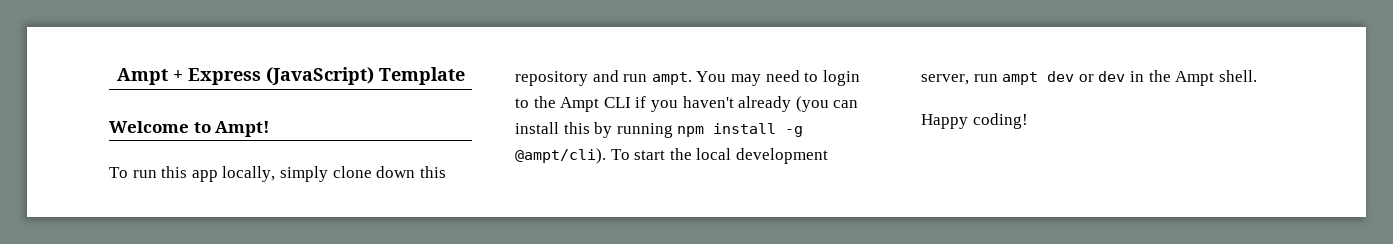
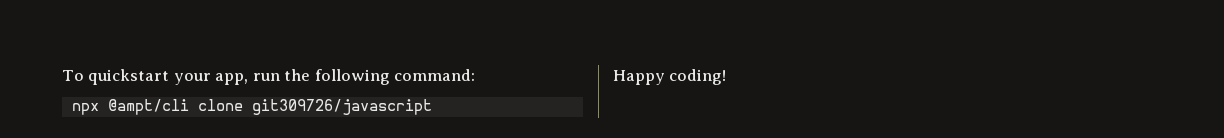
- Ampt + Express (JavaScript) Template
- Welcome to Ampt!
- To run this app locally, simply clone down this repository and run ampt. You may need to login to the Ampt CLI if you haven't already (you can install this by running npm install -g @ampt/cli). To start the local development server, run ampt dev or dev in the Ampt shell.
+ To quickstart your app, run the following command:
+ npx @ampt/cli clone git309726/javascript

